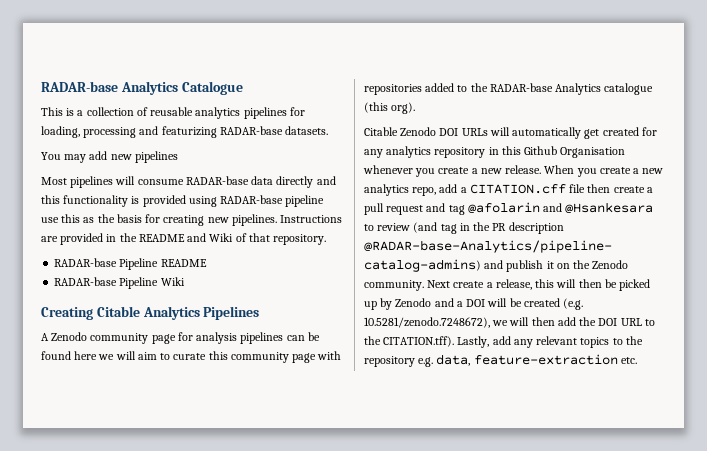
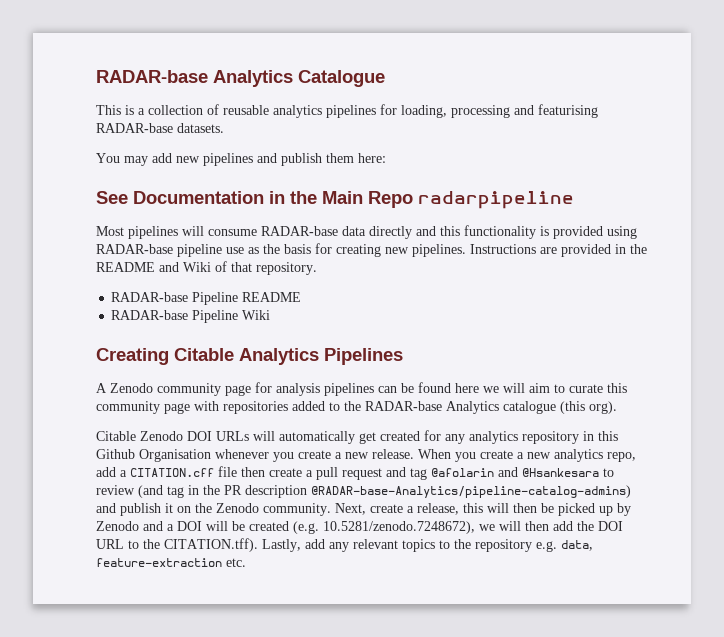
- This is a collection of reusable analytics pipelines for loading, processing and featurizing RADAR-base datasets.
+ This is a collection of reusable analytics pipelines for loading, processing and featurising RADAR-base datasets.
- You may add new pipelines
+ You may add new pipelines and publish them here:
+ See Documentation in the Main Repo radarpipeline
- Most pipelines will consume RADAR-base data directly and this functionality is provided using RADAR-base pipeline use this as the basis for creating new pipelines.
+ Most pipelines will consume RADAR-base data directly and this functionality is provided using RADAR-base pipeline use as the basis for creating new pipelines.
- Next create a release, this will then be picked up by Zenodo and a DOI will be created (e.g. 10.5281/zenodo.7248672), we will then add the DOI URL to the CITATION.tff). Lastly, add any relevant topics to the repository e.g. data, feature-extraction etc.
+ Next, create a release, this will then be picked up by Zenodo and a DOI will be created (e.g. 10.5281/zenodo.7248672), we will then add the DOI URL to the CITATION.tff). Lastly, add any relevant topics to the repository e.g. data, feature-extraction etc.

